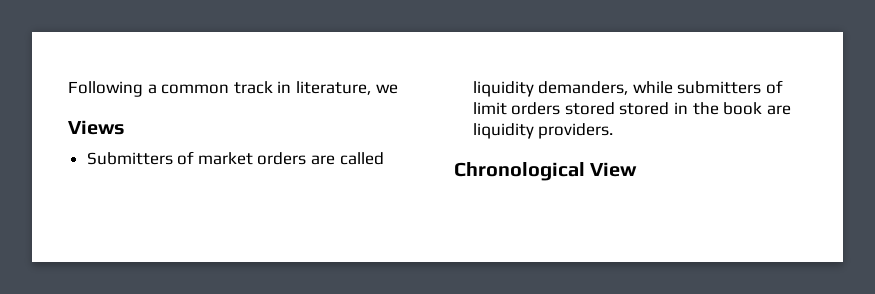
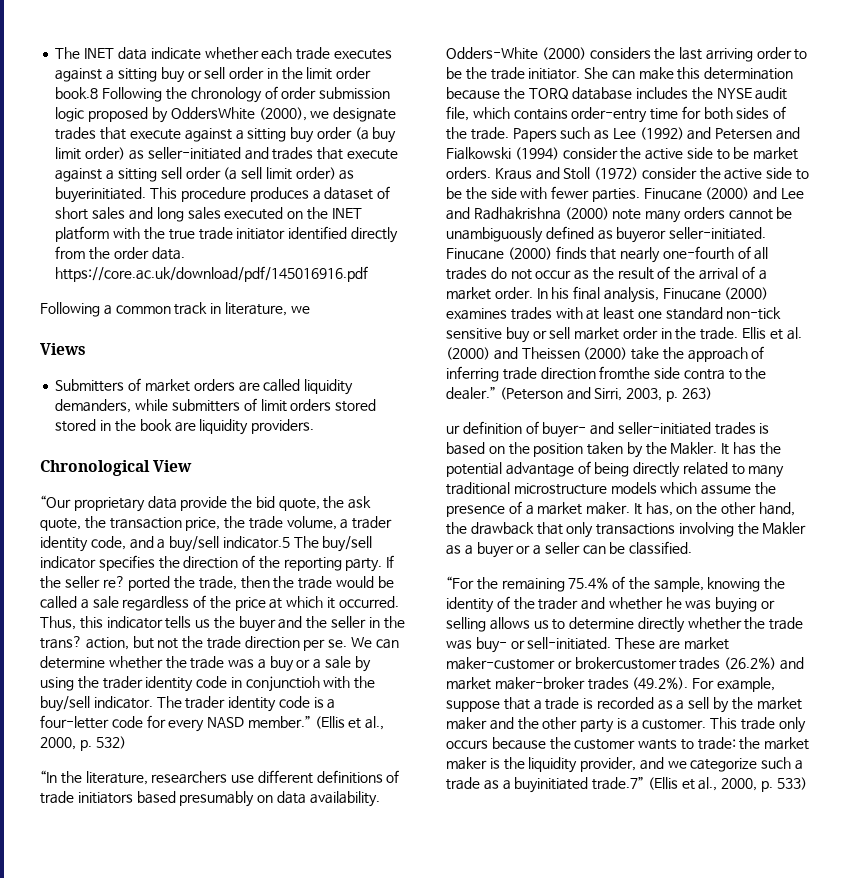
+ The INET data indicate whether each trade executes against a sitting buy or sell order in the limit order book.8 Following the chronology of order submission logic proposed by OddersWhite (2000), we designate trades that execute against a sitting buy order (a buy limit order) as seller-initiated and trades that execute against a sitting sell order (a sell limit order) as buyerinitiated. This procedure produces a dataset of short sales and long sales executed on the INET platform with the true trade initiator identified directly from the order data. https://core.ac.uk/download/pdf/145016916.pdf
+ “Our proprietary data provide the bid quote, the ask quote, the transaction price, the trade volume, a trader identity code, and a buy/sell indicator.5 The buy/sell indicator specifies the direction of the reporting party. If the seller re? ported the trade, then the trade would be called a sale regardless of the price at which it occurred. Thus, this indicator tells us the buyer and the seller in the trans? action, but not the trade direction per se. We can determine whether the trade was a buy or a sale by using the trader identity code in conjunctioh with the buy/sell indicator. The trader identity code is a four-letter code for every NASD member.” (Ellis et al., 2000, p. 532)
+ “In the literature, researchers use different definitions of trade initiators based presumably on data availability. Odders-White (2000) considers the last arriving order to be the trade initiator. She can make this determination because the TORQ database includes the NYSE audit file, which contains order-entry time for both sides of the trade. Papers such as Lee (1992) and Petersen and Fialkowski (1994) consider the active side to be market orders. Kraus and Stoll (1972) consider the active side to be the side with fewer parties. Finucane (2000) and Lee and Radhakrishna (2000) note many orders cannot be unambiguously defined as buyeror seller-initiated. Finucane (2000) finds that nearly one-fourth of all trades do not occur as the result of the arrival of a market order. In his final analysis, Finucane (2000) examines trades with at least one standard non-tick sensitive buy or sell market order in the trade. Ellis et al. (2000) and Theissen (2000) take the approach of inferring trade direction fromthe side contra to the dealer.” (Peterson and Sirri, 2003, p. 263)
+ ur definition of buyer- and seller-initiated trades is based on the position taken by the Makler. It has the potential advantage of being directly related to many traditional microstructure models which assume the presence of a market maker. It has, on the other hand, the drawback that only transactions involving the Makler as a buyer or a seller can be classified.
+ “For the remaining 75.4% of the sample, knowing the identity of the trader and whether he was buying or selling allows us to determine directly whether the trade was buy- or sell-initiated. These are market maker-customer or brokercustomer trades (26.2%) and market maker-broker trades (49.2%). For example, suppose that a trade is recorded as a sell by the market maker and the other party is a customer. This trade only occurs because the customer wants to trade: the market maker is the liquidity provider, and we categorize such a trade as a buyinitiated trade.7” (Ellis et al., 2000, p. 533)

